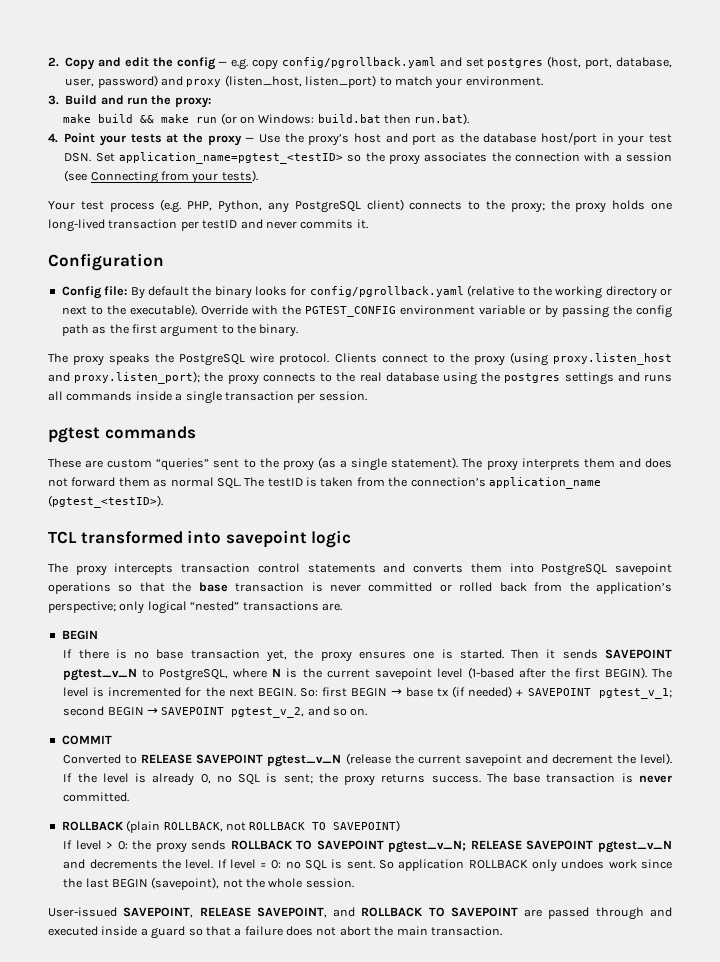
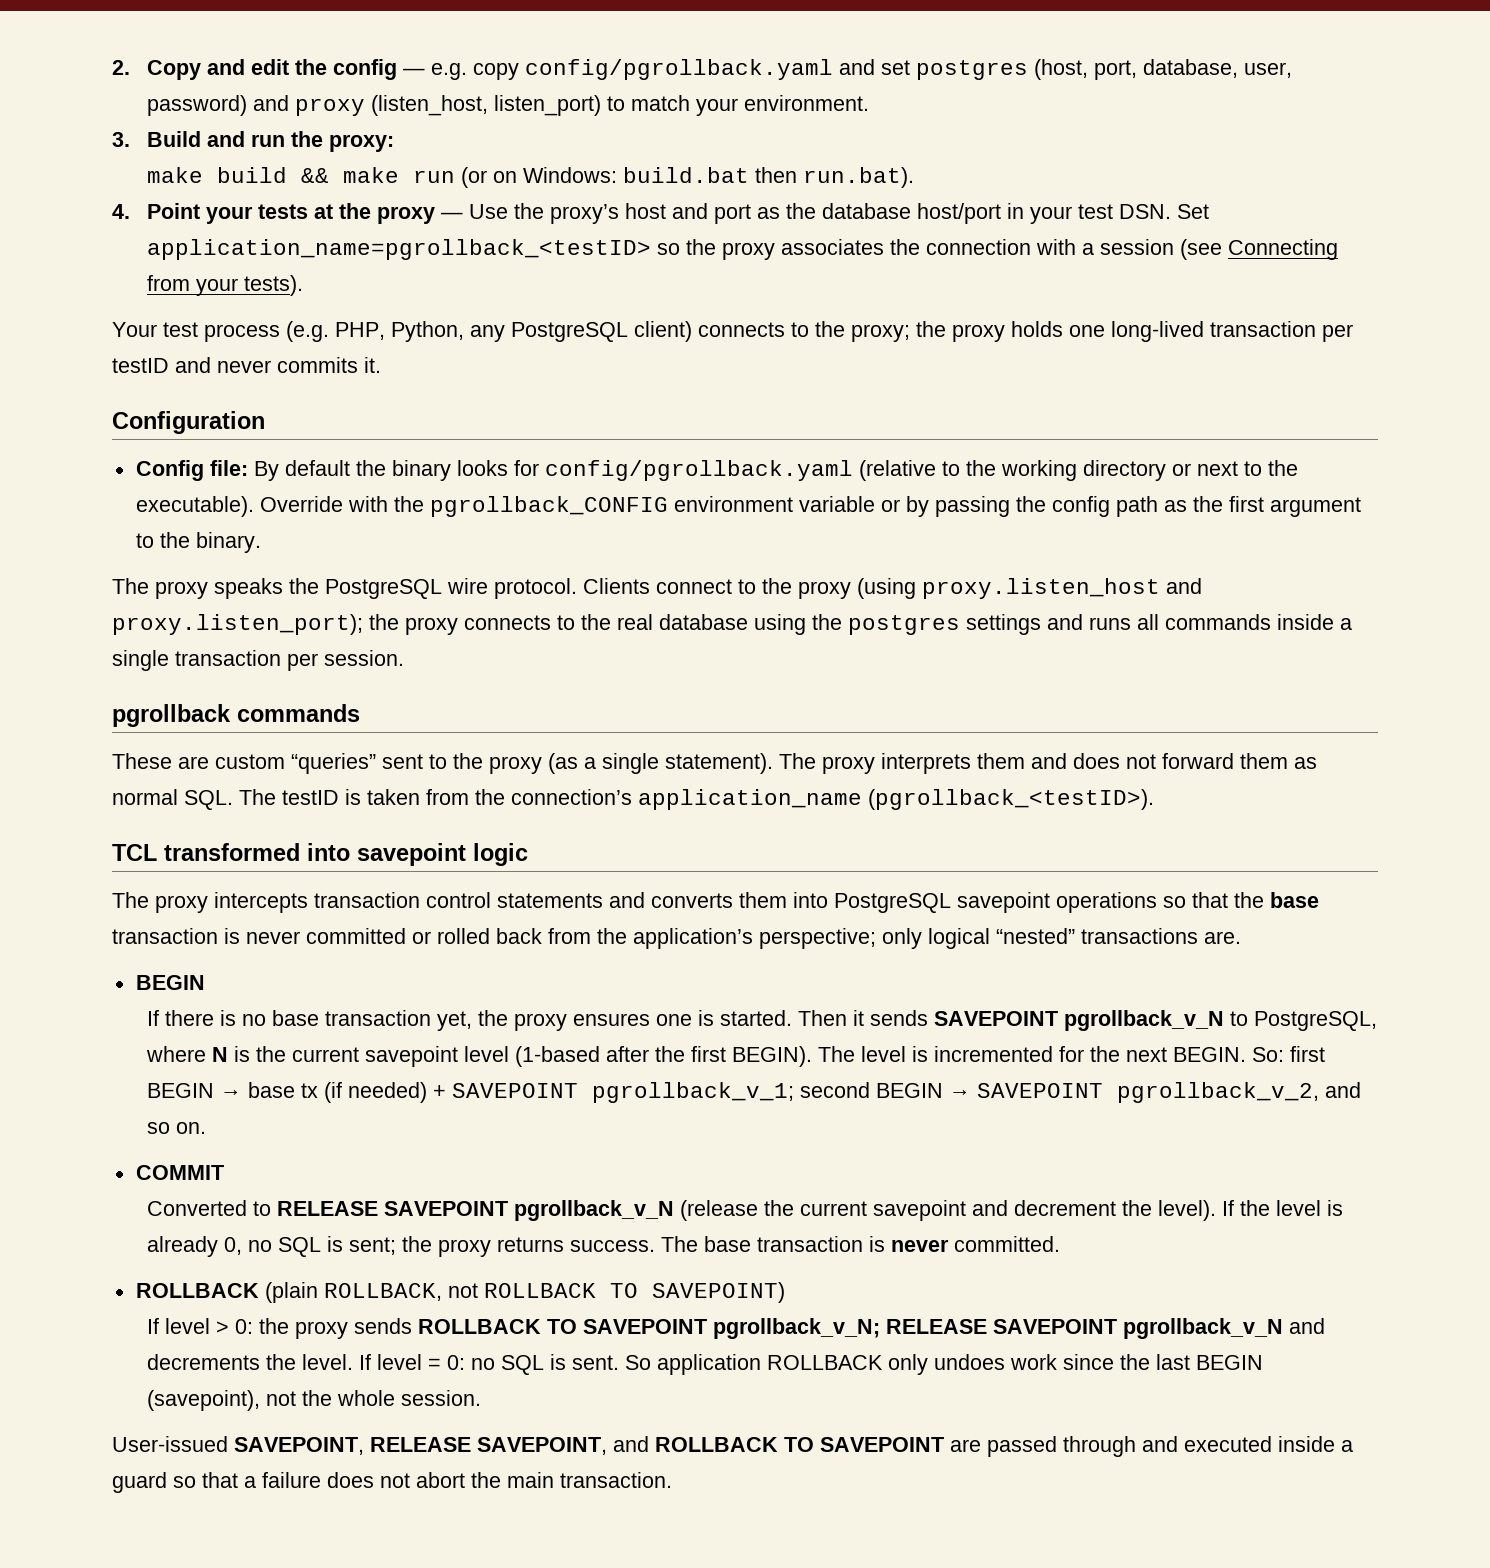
- 4. Point your tests at the proxy — Use the proxy’s host and port as the database host/port in your test DSN. Set application_name=pgtest_<testID> so the proxy associates the connection with a session (see Connecting from your tests).
+ 4. Point your tests at the proxy — Use the proxy’s host and port as the database host/port in your test DSN. Set application_name=pgrollback_<testID> so the proxy associates the connection with a session (see Connecting from your tests).
- Override with the PGTEST_CONFIG environment variable or by passing the config path as the first argument to the binary.
+ Override with the pgrollback_CONFIG environment variable or by passing the config path as the first argument to the binary.
- pgtest commands
+ pgrollback commands
- The proxy interprets them and does not forward them as normal SQL. The testID is taken from the connection’s application_name (pgtest_<testID>).
+ The proxy interprets them and does not forward them as normal SQL. The testID is taken from the connection’s application_name (pgrollback_<testID>).
- Then it sends SAVEPOINT pgtest_v_N to PostgreSQL, where N is the current savepoint level (1-based after the first BEGIN).
+ Then it sends SAVEPOINT pgrollback_v_N to PostgreSQL, where N is the current savepoint level (1-based after the first BEGIN).
- So: first BEGIN → base tx (if needed) + SAVEPOINT pgtest_v_1; second BEGIN → SAVEPOINT pgtest_v_2, and so on.
+ So: first BEGIN → base tx (if needed) + SAVEPOINT pgrollback_v_1; second BEGIN → SAVEPOINT pgrollback_v_2, and so on.
- Converted to RELEASE SAVEPOINT pgtest_v_N (release the current savepoint and decrement the level).
+ Converted to RELEASE SAVEPOINT pgrollback_v_N (release the current savepoint and decrement the level).
- If level > 0: the proxy sends ROLLBACK TO SAVEPOINT pgtest_v_N; RELEASE SAVEPOINT pgtest_v_N and decrements the level.
+ If level > 0: the proxy sends ROLLBACK TO SAVEPOINT pgrollback_v_N; RELEASE SAVEPOINT pgrollback_v_N and decrements the level.

